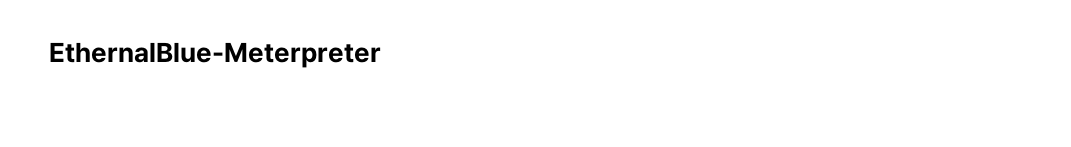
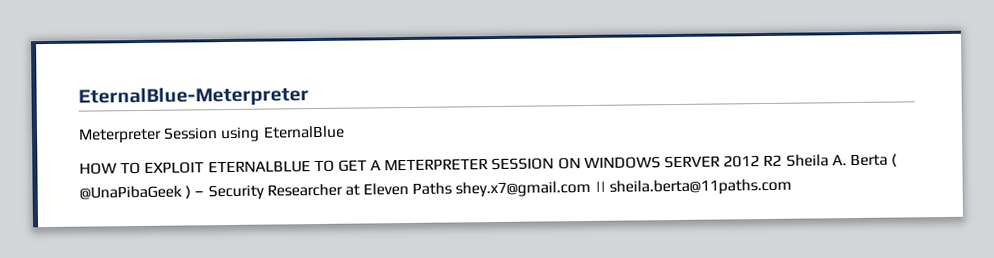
- EthernalBlue-Meterpreter
+ EternalBlue-Meterpreter
+ Meterpreter Session using EternalBlue
+ HOW TO EXPLOIT ETERNALBLUE TO GET A METERPRETER SESSION ON WINDOWS SERVER 2012 R2 Sheila A. Berta ( @UnaPibaGeek ) – Security Researcher at Eleven Paths shey.x7@gmail.com || sheila.berta@11paths.com

